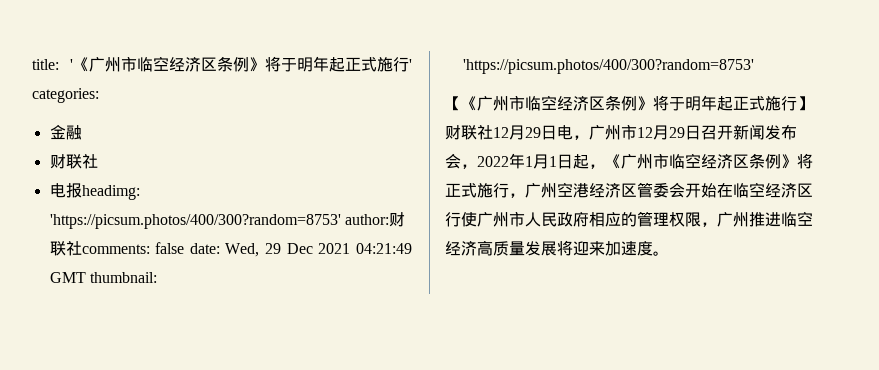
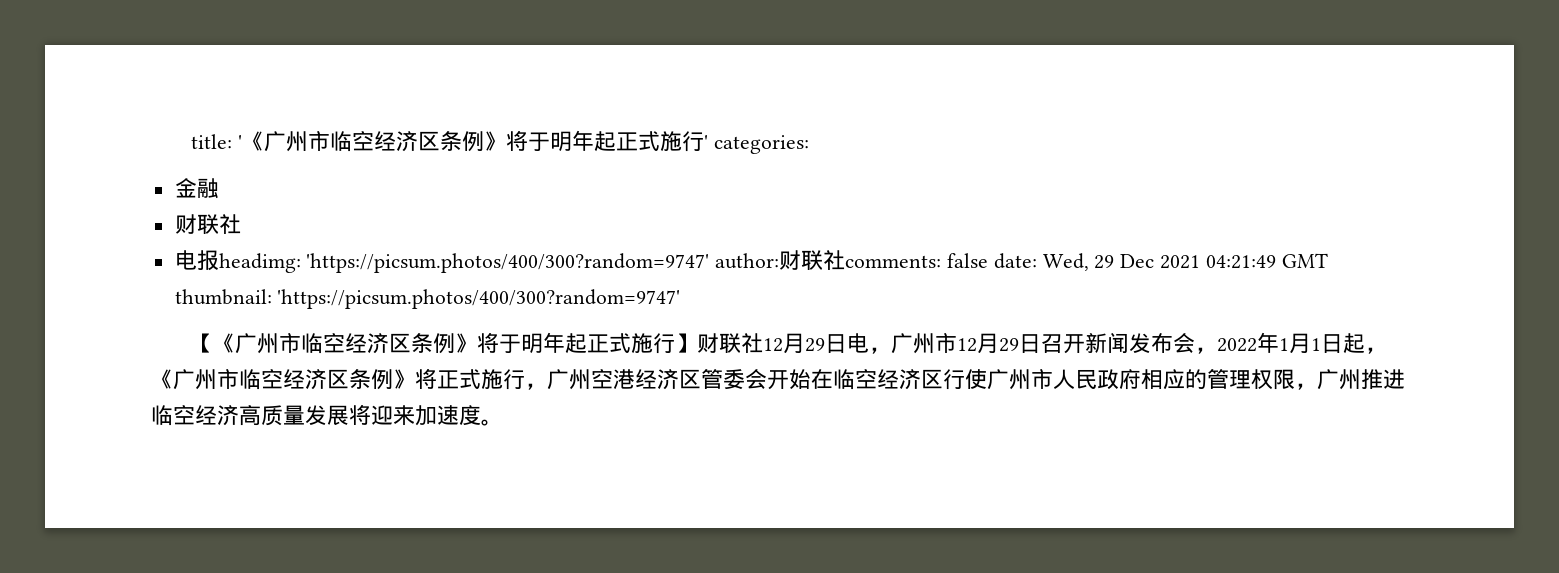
- 电报headimg: 'https://picsum.photos/400/300?random=8753' author:财联社comments: false date: Wed, 29 Dec 2021 04:21:49 GMT thumbnail: 'https://picsum.photos/400/300?random=8753'
+ 电报headimg: 'https://picsum.photos/400/300?random=9747' author:财联社comments: false date: Wed, 29 Dec 2021 04:21:49 GMT thumbnail: 'https://picsum.photos/400/300?random=9747'

